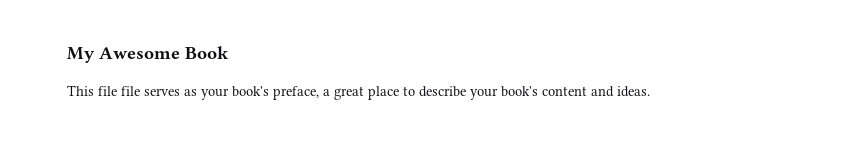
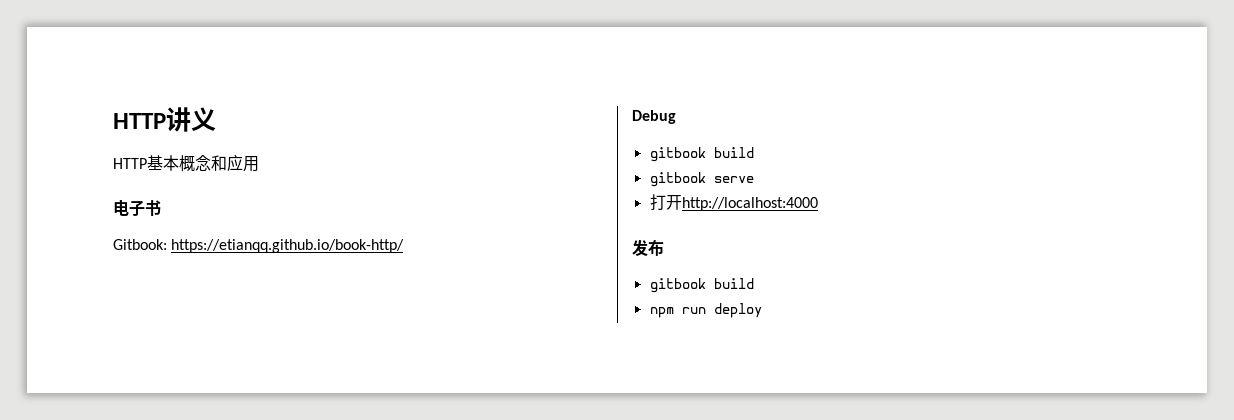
- My Awesome Book
- This file file serves as your book's preface, a great place to describe your book's content and ideas.
+ HTTP讲义
+ HTTP基本概念和应用
+ 电子书
+ Gitbook: https://etianqq.github.io/book-http/
+ Debug
+ gitbook build
+ gitbook serve
+ 打开http://localhost:4000
+ 发布
+ gitbook build
+ npm run deploy

